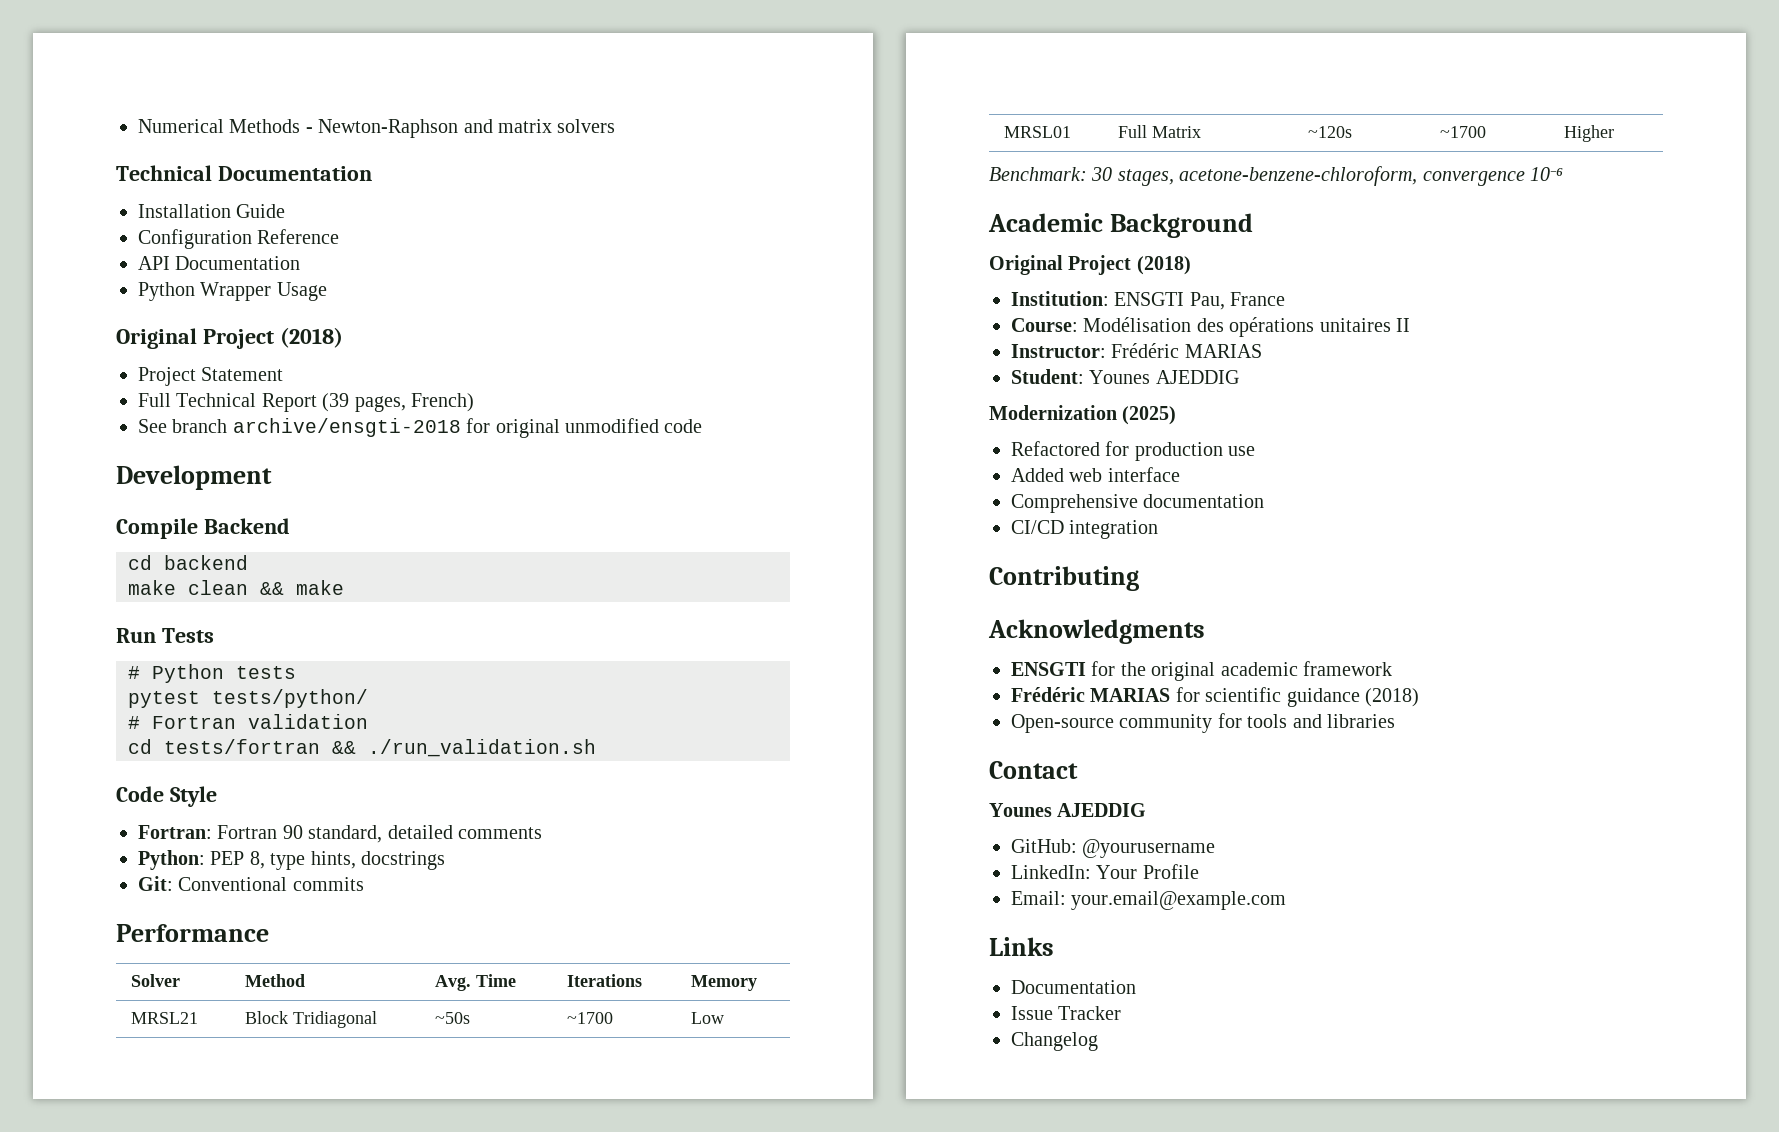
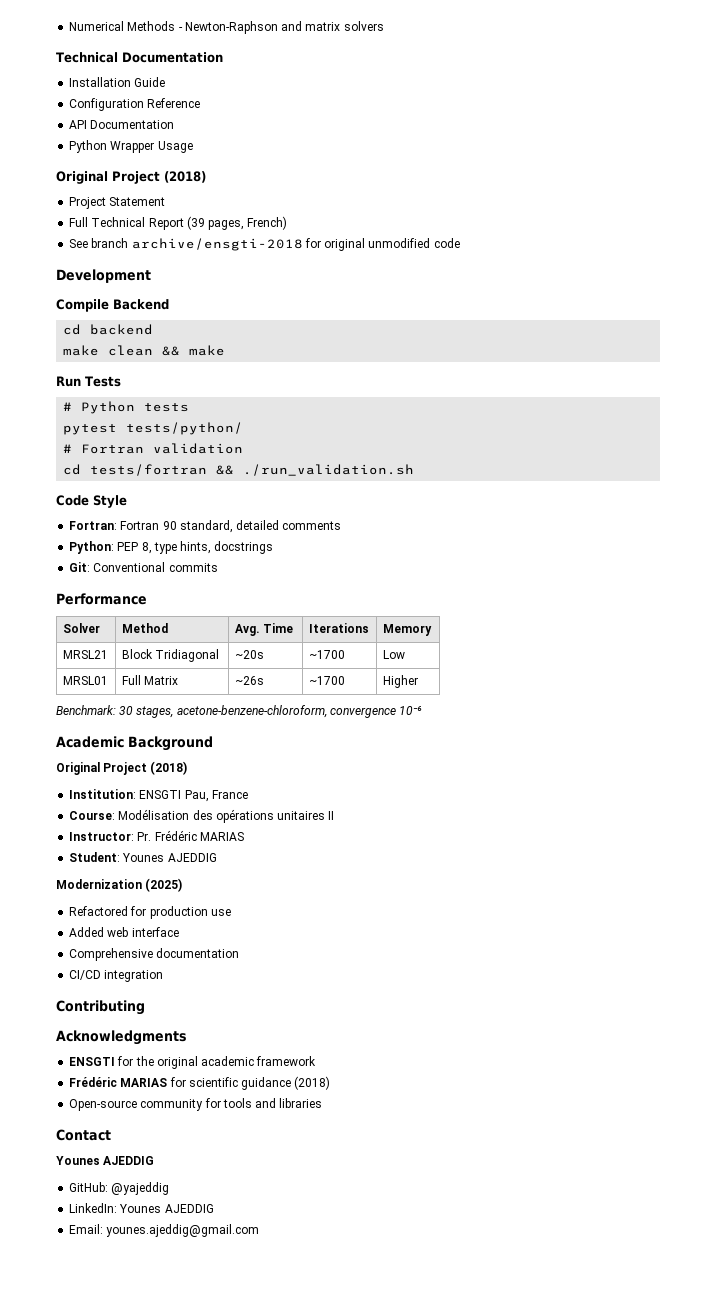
- MRSL21 | Block Tridiagonal | ~50s | ~1700 | Low
+ MRSL21 | Block Tridiagonal | ~20s | ~1700 | Low
- MRSL01 | Full Matrix | ~120s | ~1700 | Higher
+ MRSL01 | Full Matrix | ~26s | ~1700 | Higher
- Instructor: Frédéric MARIAS
+ Instructor: Pr. Frédéric MARIAS
- GitHub: @yourusername
+ GitHub: @yajeddig
- LinkedIn: Your Profile
+ LinkedIn: Younes AJEDDIG
- Email: your.email@example.com
- Links
- Documentation
- Issue Tracker
- Changelog
+ Email: younes.ajeddig@gmail.com

